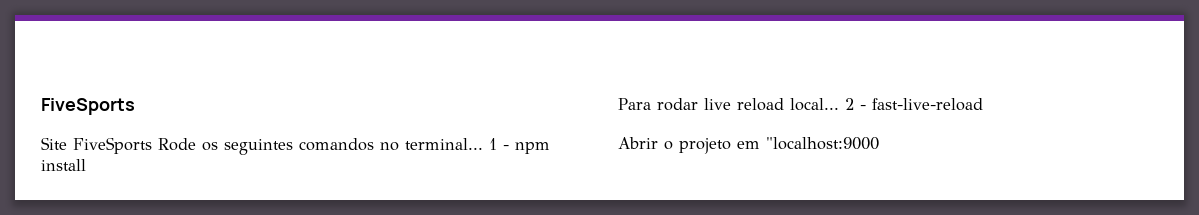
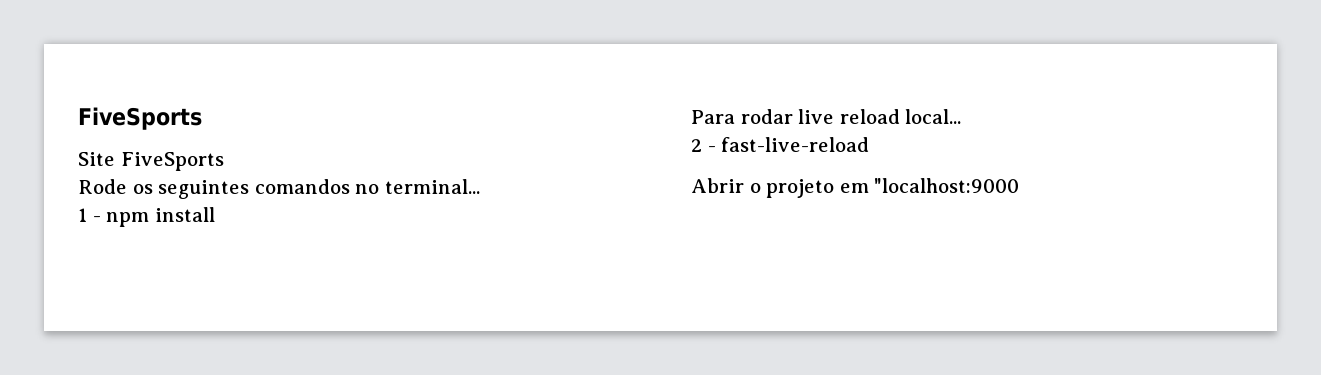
- Site FiveSports Rode os seguintes comandos no terminal... 1 - npm install
+ Site FiveSports
+ Rode os seguintes comandos no terminal...
+ 1 - npm install
- Para rodar live reload local... 2 - fast-live-reload
+ Para rodar live reload local...
+ 2 - fast-live-reload

